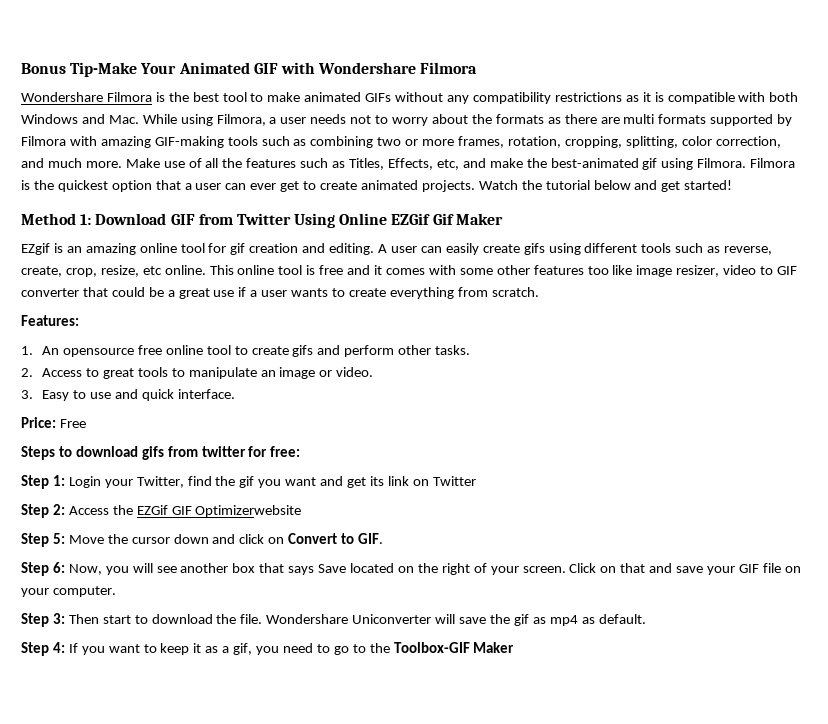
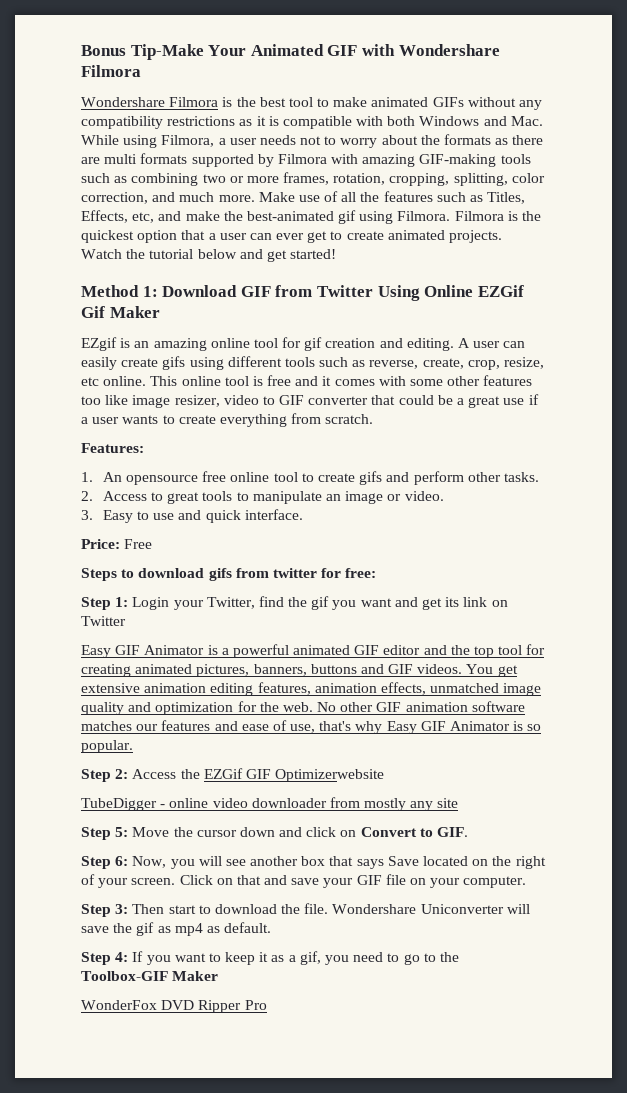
+ Easy GIF Animator is a powerful animated GIF editor and the top tool for creating animated pictures, banners, buttons and GIF videos. You get extensive animation editing features, animation effects, unmatched image quality and optimization for the web. No other GIF animation software matches our features and ease of use, that's why Easy GIF Animator is so popular.
+ TubeDigger - online video downloader from mostly any site
+ WonderFox DVD Ripper Pro

